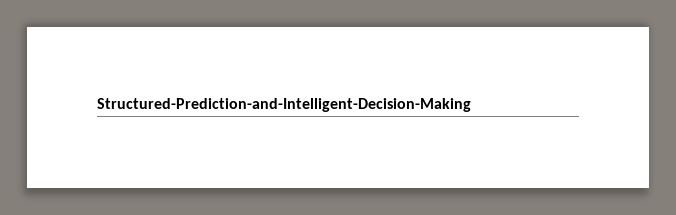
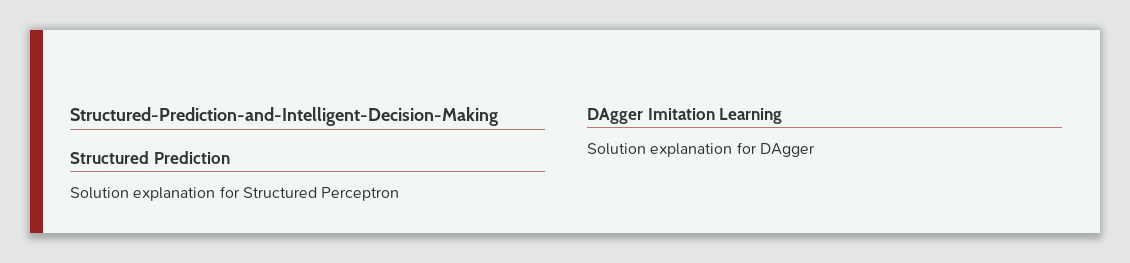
+ Structured Prediction
+ Solution explanation for Structured Perceptron
+ DAgger Imitation Learning
+ Solution explanation for DAgger

